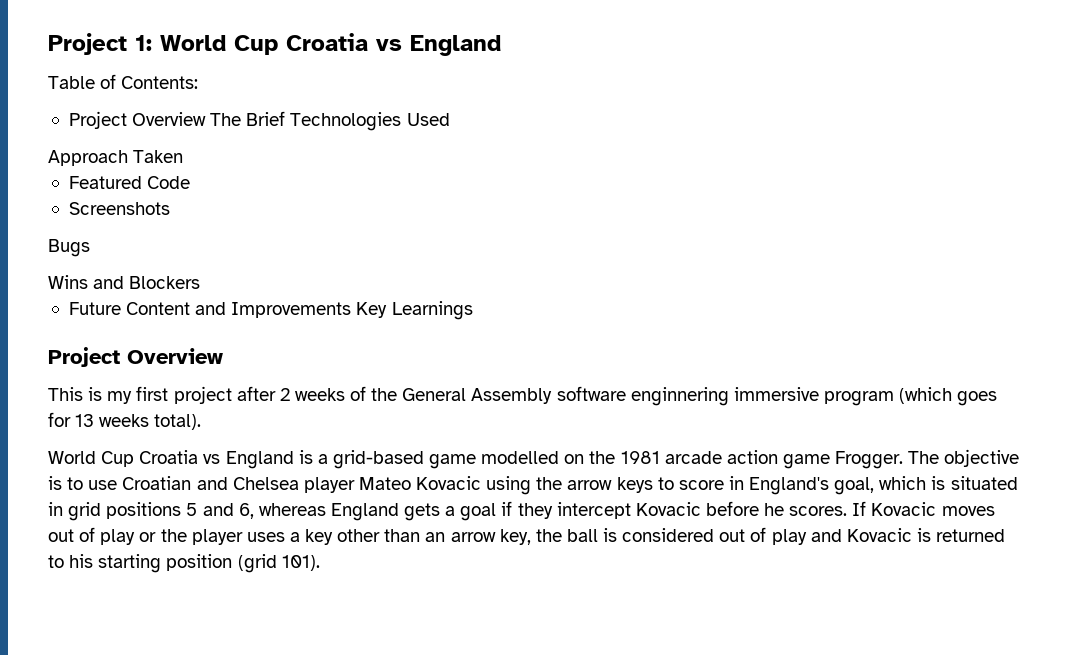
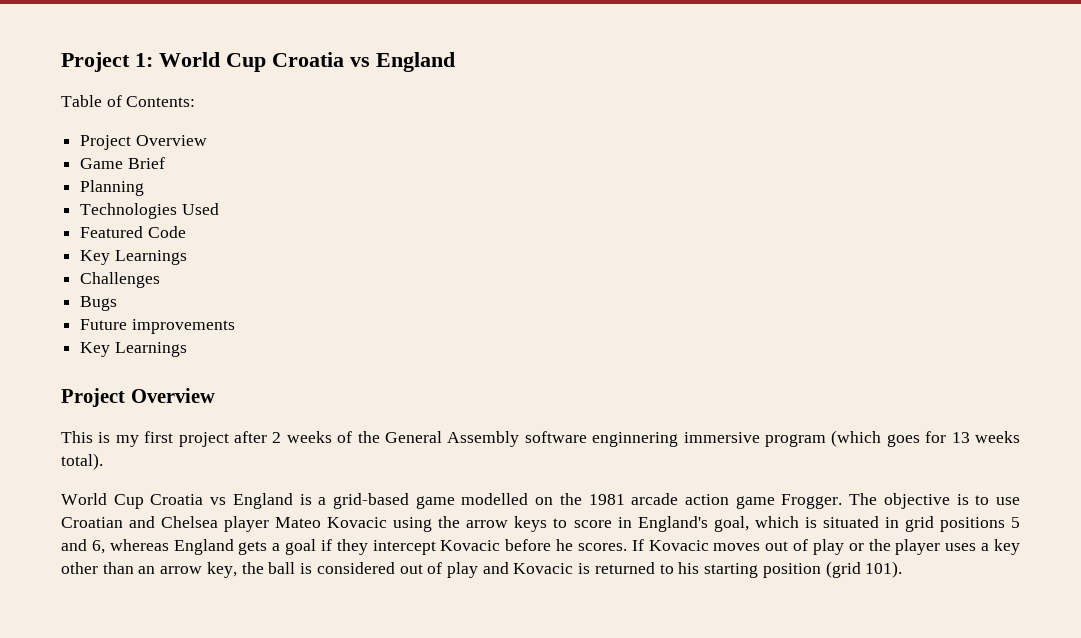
  Table of Contents:
- Project Overview The Brief Technologies Used
+ Project Overview
+ Game Brief
+ Planning
+ Technologies Used
- Approach Taken
  Featured Code
- Screenshots
+ Key Learnings
+ Challenges
  Bugs
- Wins and Blockers
- Future Content and Improvements Key Learnings
+ Future improvements
+ Key Learnings

